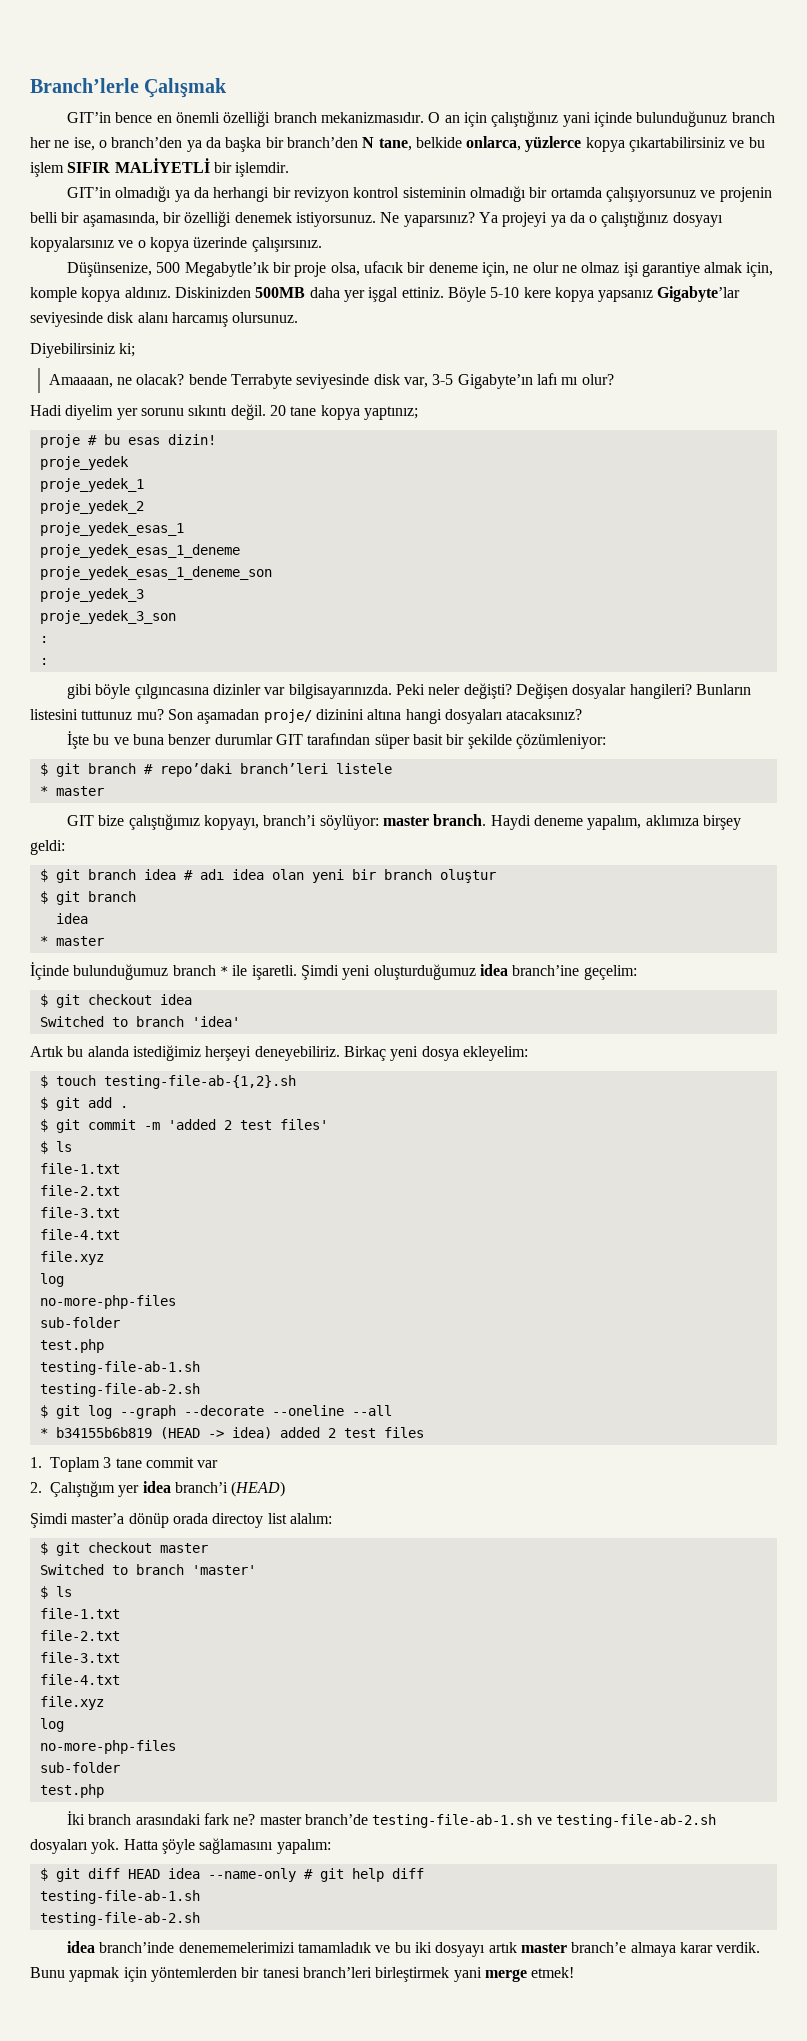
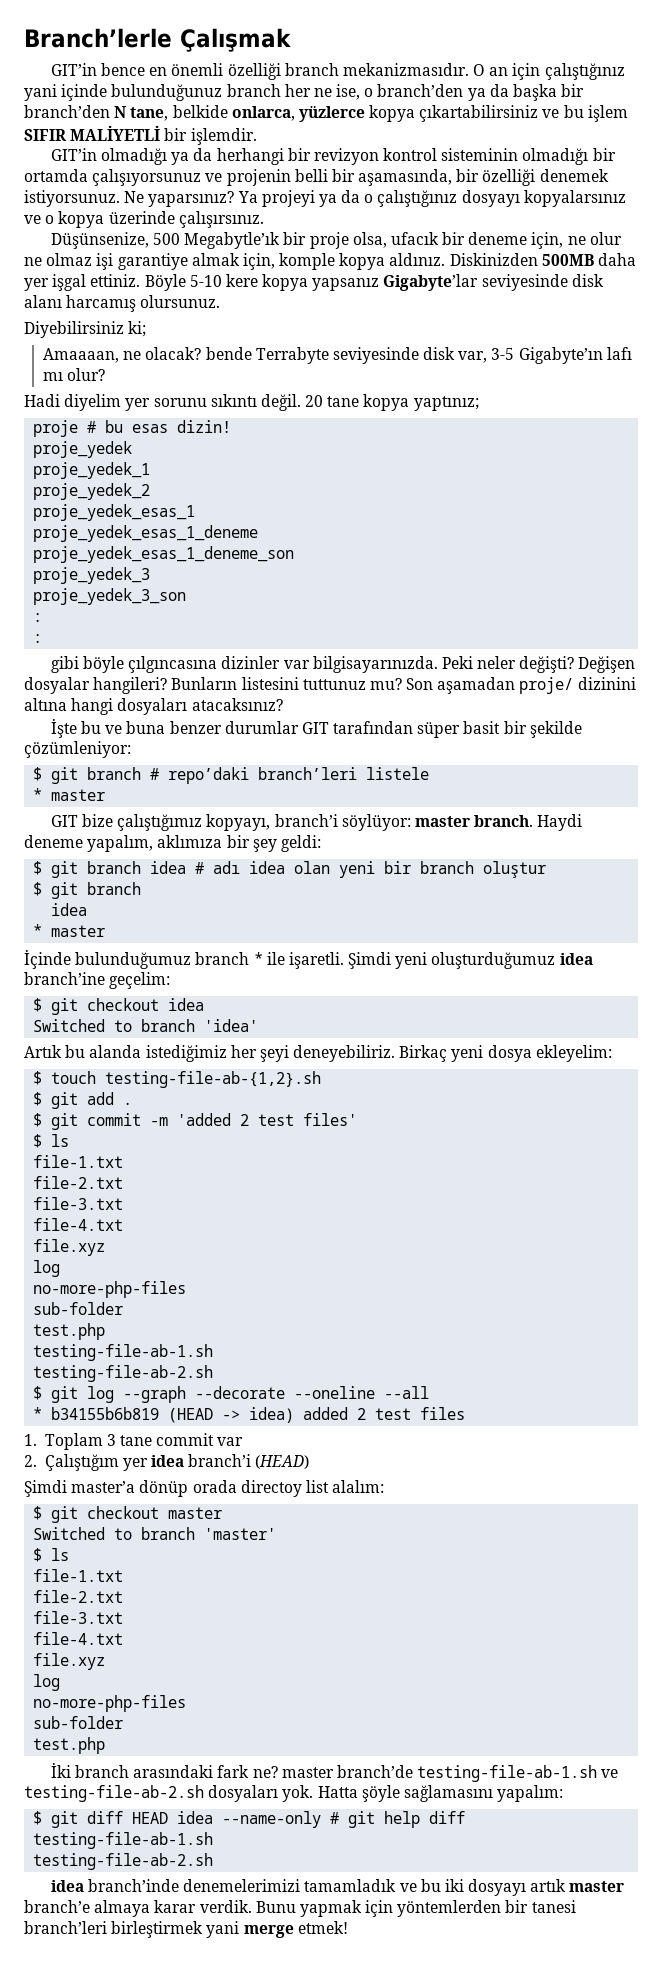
- Haydi deneme yapalım, aklımıza birşey geldi:
+ Haydi deneme yapalım, aklımıza bir şey geldi:
- Artık bu alanda istediğimiz herşeyi deneyebiliriz.
+ Artık bu alanda istediğimiz her şeyi deneyebiliriz.
- idea branch’inde denememelerimizi tamamladık ve bu iki dosyayı artık master branch’e almaya karar verdik.
+ idea branch’inde denemelerimizi tamamladık ve bu iki dosyayı artık master branch’e almaya karar verdik.

